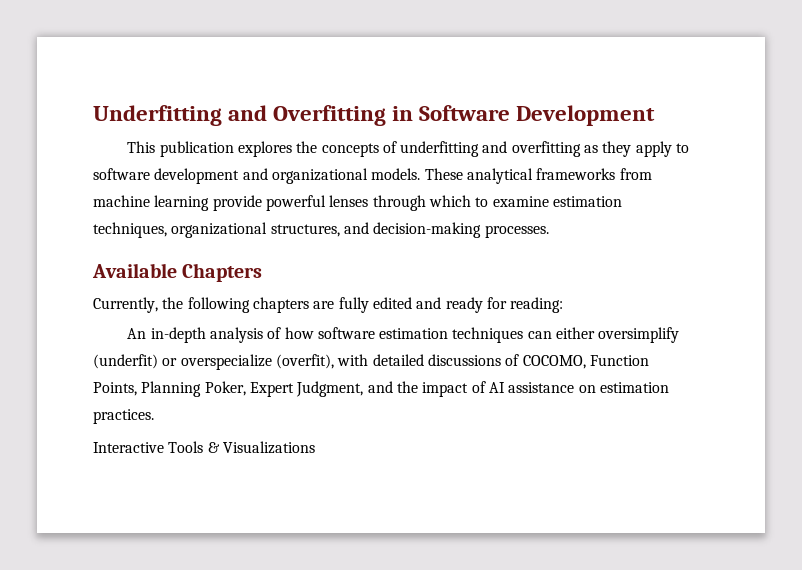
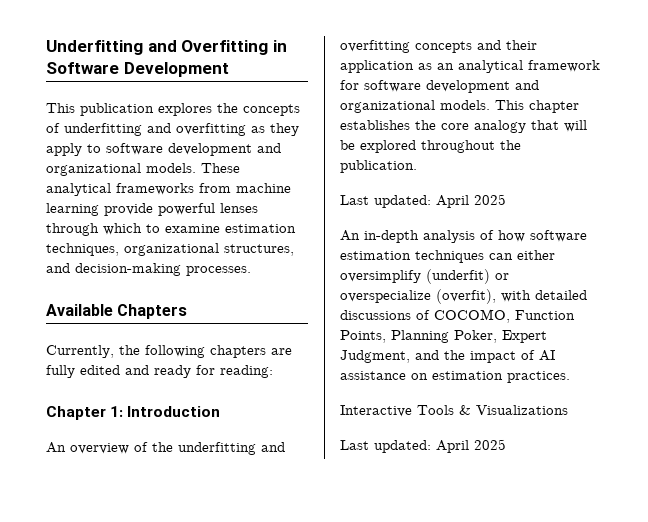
+ Chapter 1: Introduction
+ An overview of the underfitting and overfitting concepts and their application as an analytical framework for software development and organizational models. This chapter establishes the core analogy that will be explored throughout the publication.
+ Last updated: April 2025
  Interactive Tools & Visualizations
+ Last updated: April 2025

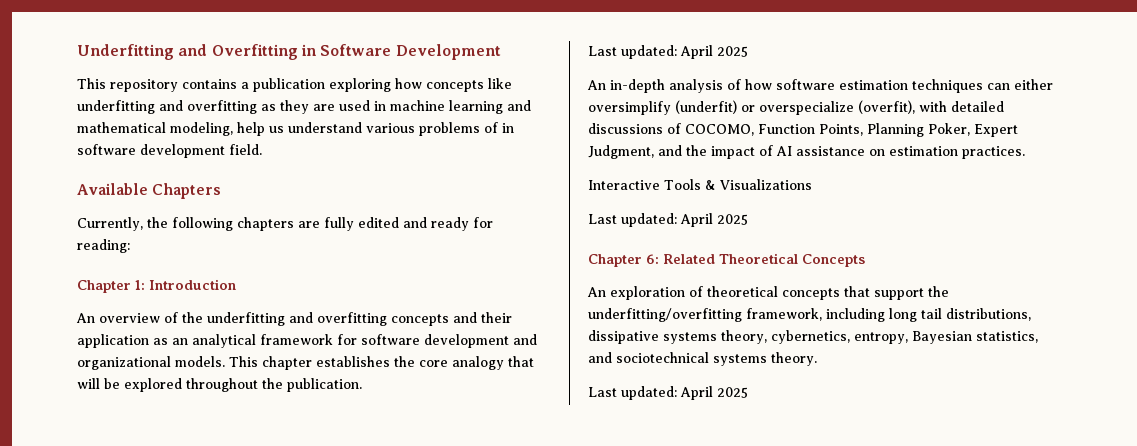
- This publication explores the concepts of underfitting and overfitting as they apply to software development and organizational models. These analytical frameworks from machine learning provide powerful lenses through which to examine estimation techniques, organizational structures, and decision-making processes.
+ This repository contains a publication exploring how concepts like underfitting and overfitting as they are used in machine learning and mathematical modeling, help us understand various problems of in software development field.
+ Chapter 6: Related Theoretical Concepts
+ An exploration of theoretical concepts that support the underfitting/overfitting framework, including long tail distributions, dissipative systems theory, cybernetics, entropy, Bayesian statistics, and sociotechnical systems theory.
+ Last updated: April 2025

